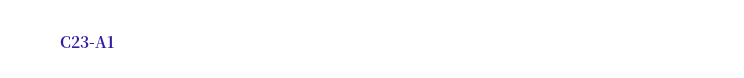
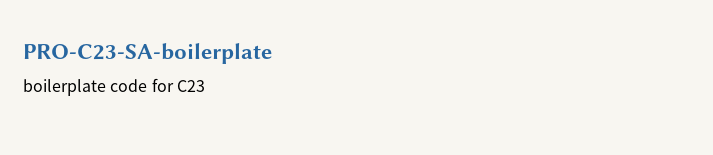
- C23-A1
+ PRO-C23-SA-boilerplate
+ boilerplate code for C23

